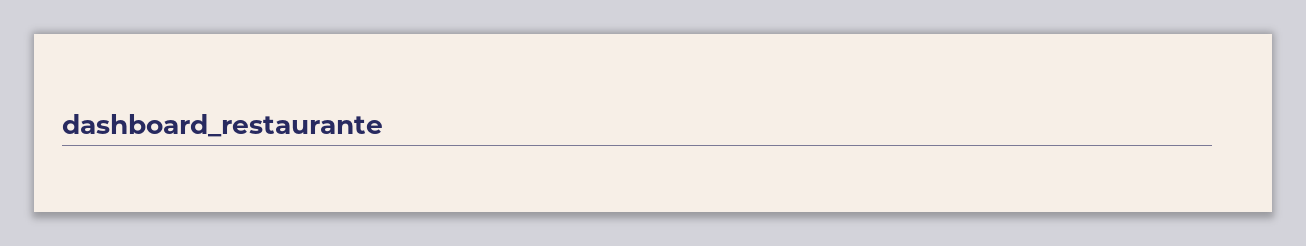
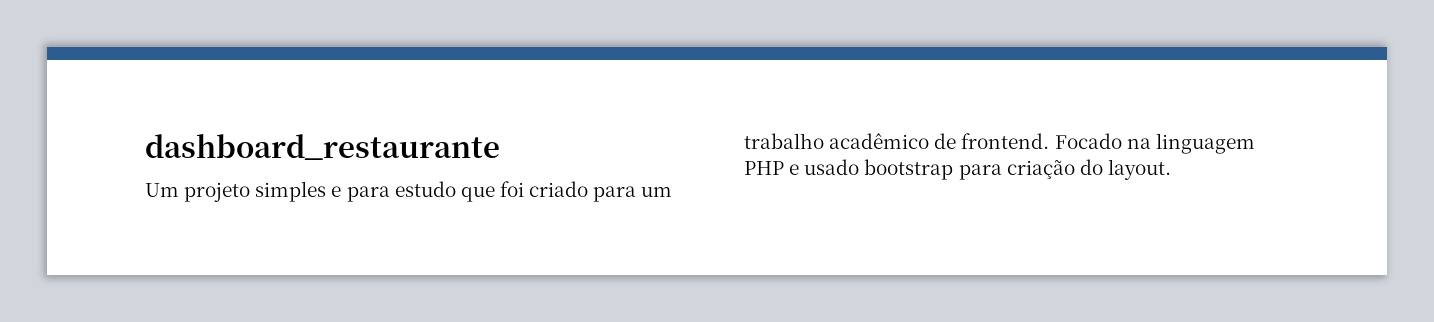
+ Um projeto simples e para estudo que foi criado para um trabalho acadêmico de frontend. Focado na linguagem PHP e usado bootstrap para criação do layout.

